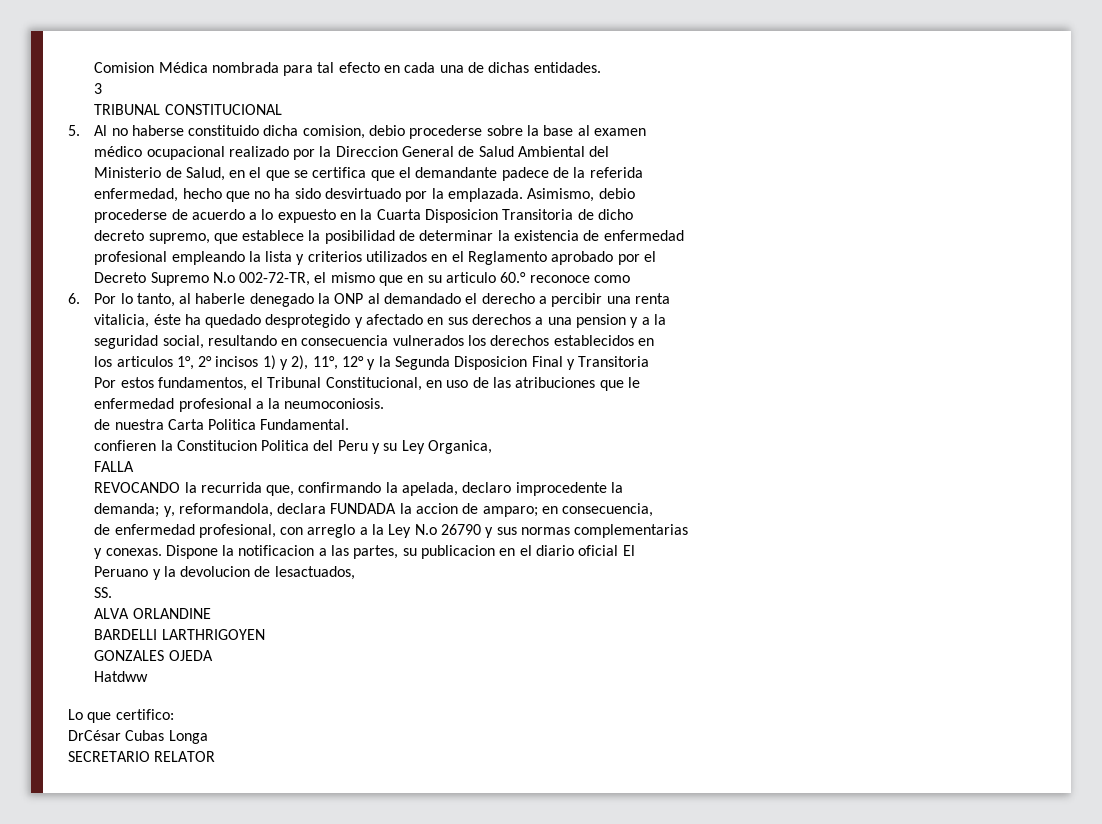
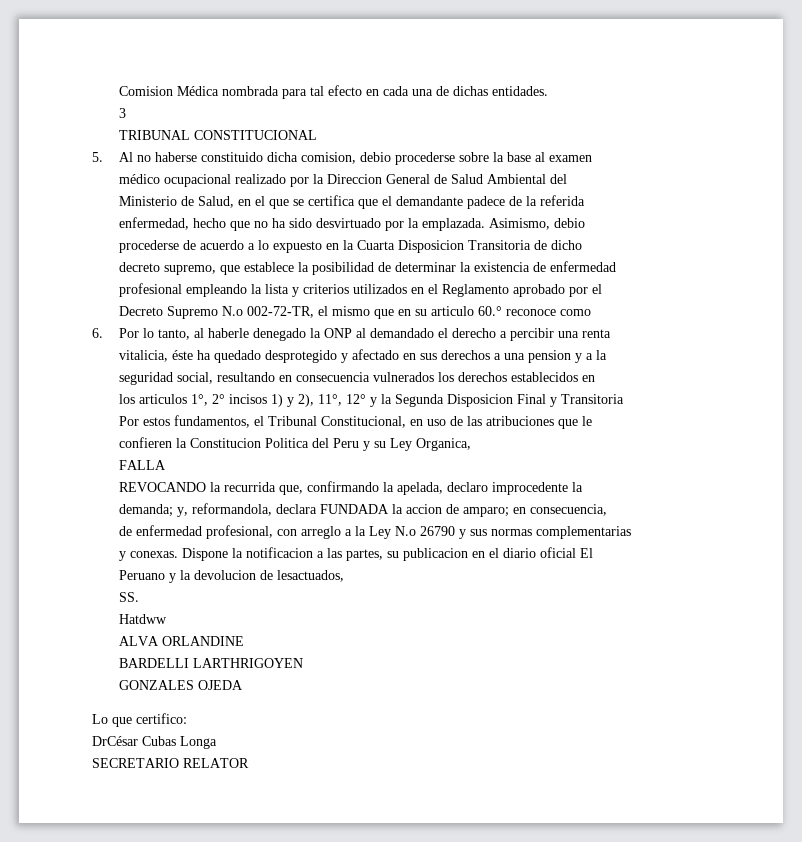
- enfermedad profesional a la neumoconiosis.
- de nuestra Carta Politica Fundamental.
+ Hatdww
- Hatdww

